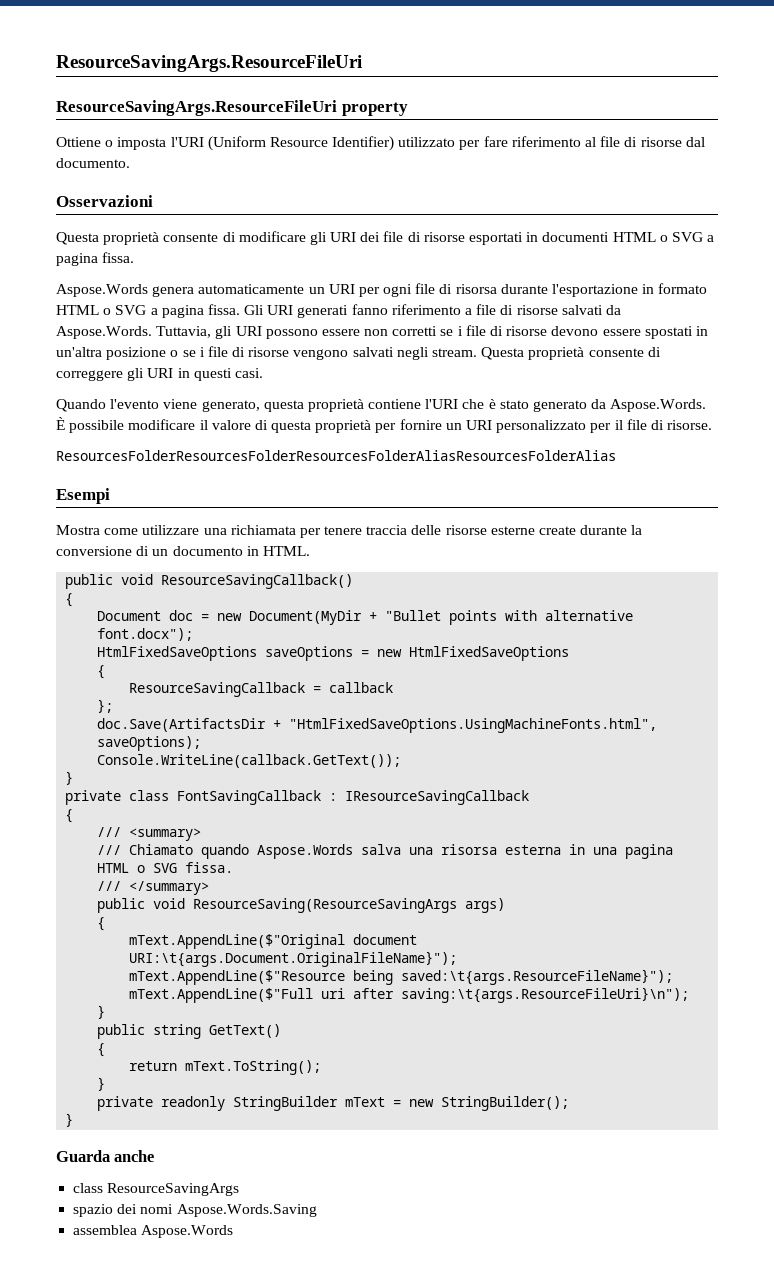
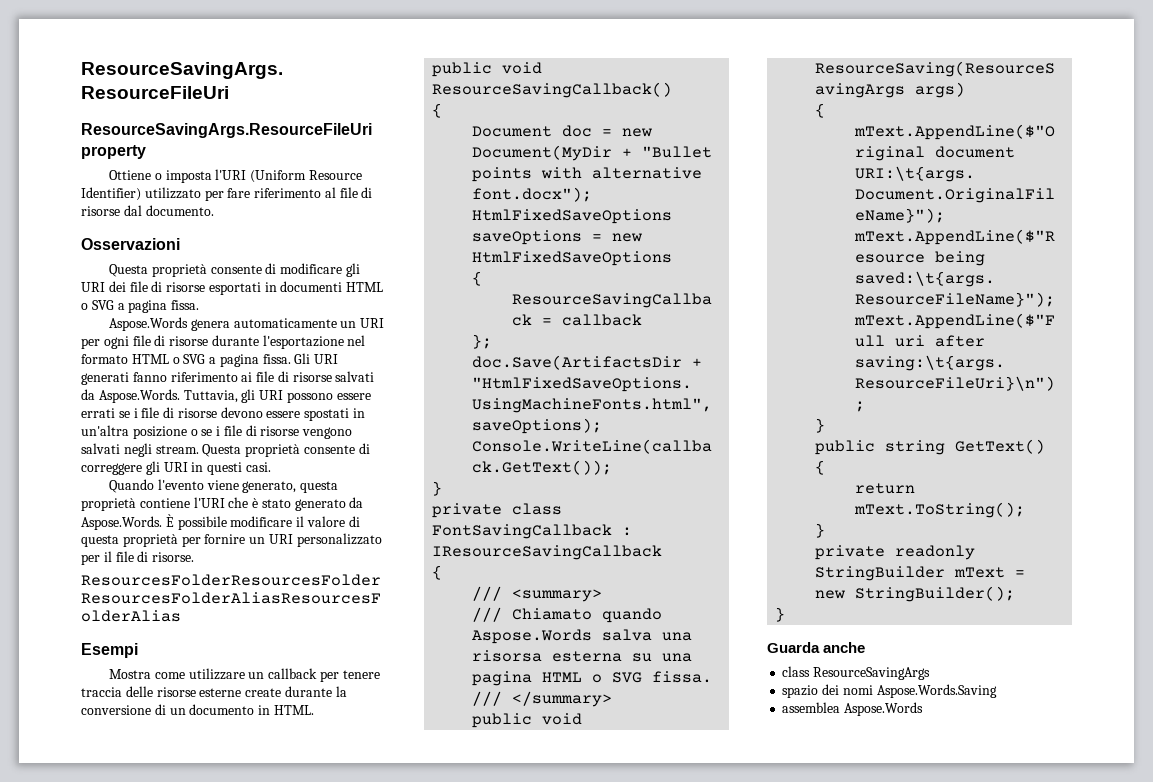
- Aspose.Words genera automaticamente un URI per ogni file di risorsa durante l'esportazione in formato HTML o SVG a pagina fissa.
+ Aspose.Words genera automaticamente un URI per ogni file di risorse durante l'esportazione nel formato HTML o SVG a pagina fissa.
- Gli URI generati fanno riferimento a file di risorse salvati da Aspose.Words. Tuttavia, gli URI possono essere non corretti se i file di risorse devono essere spostati in un'altra posizione o se i file di risorse vengono salvati negli stream.
+ Gli URI generati fanno riferimento ai file di risorse salvati da Aspose.Words. Tuttavia, gli URI possono essere errati se i file di risorse devono essere spostati in un'altra posizione o se i file di risorse vengono salvati negli stream.
- Mostra come utilizzare una richiamata per tenere traccia delle risorse esterne create durante la conversione di un documento in HTML.
+ Mostra come utilizzare un callback per tenere traccia delle risorse esterne create durante la conversione di un documento in HTML.
- /// Chiamato quando Aspose.Words salva una risorsa esterna in una pagina HTML o SVG fissa.
+ /// Chiamato quando Aspose.Words salva una risorsa esterna su una pagina HTML o SVG fissa.

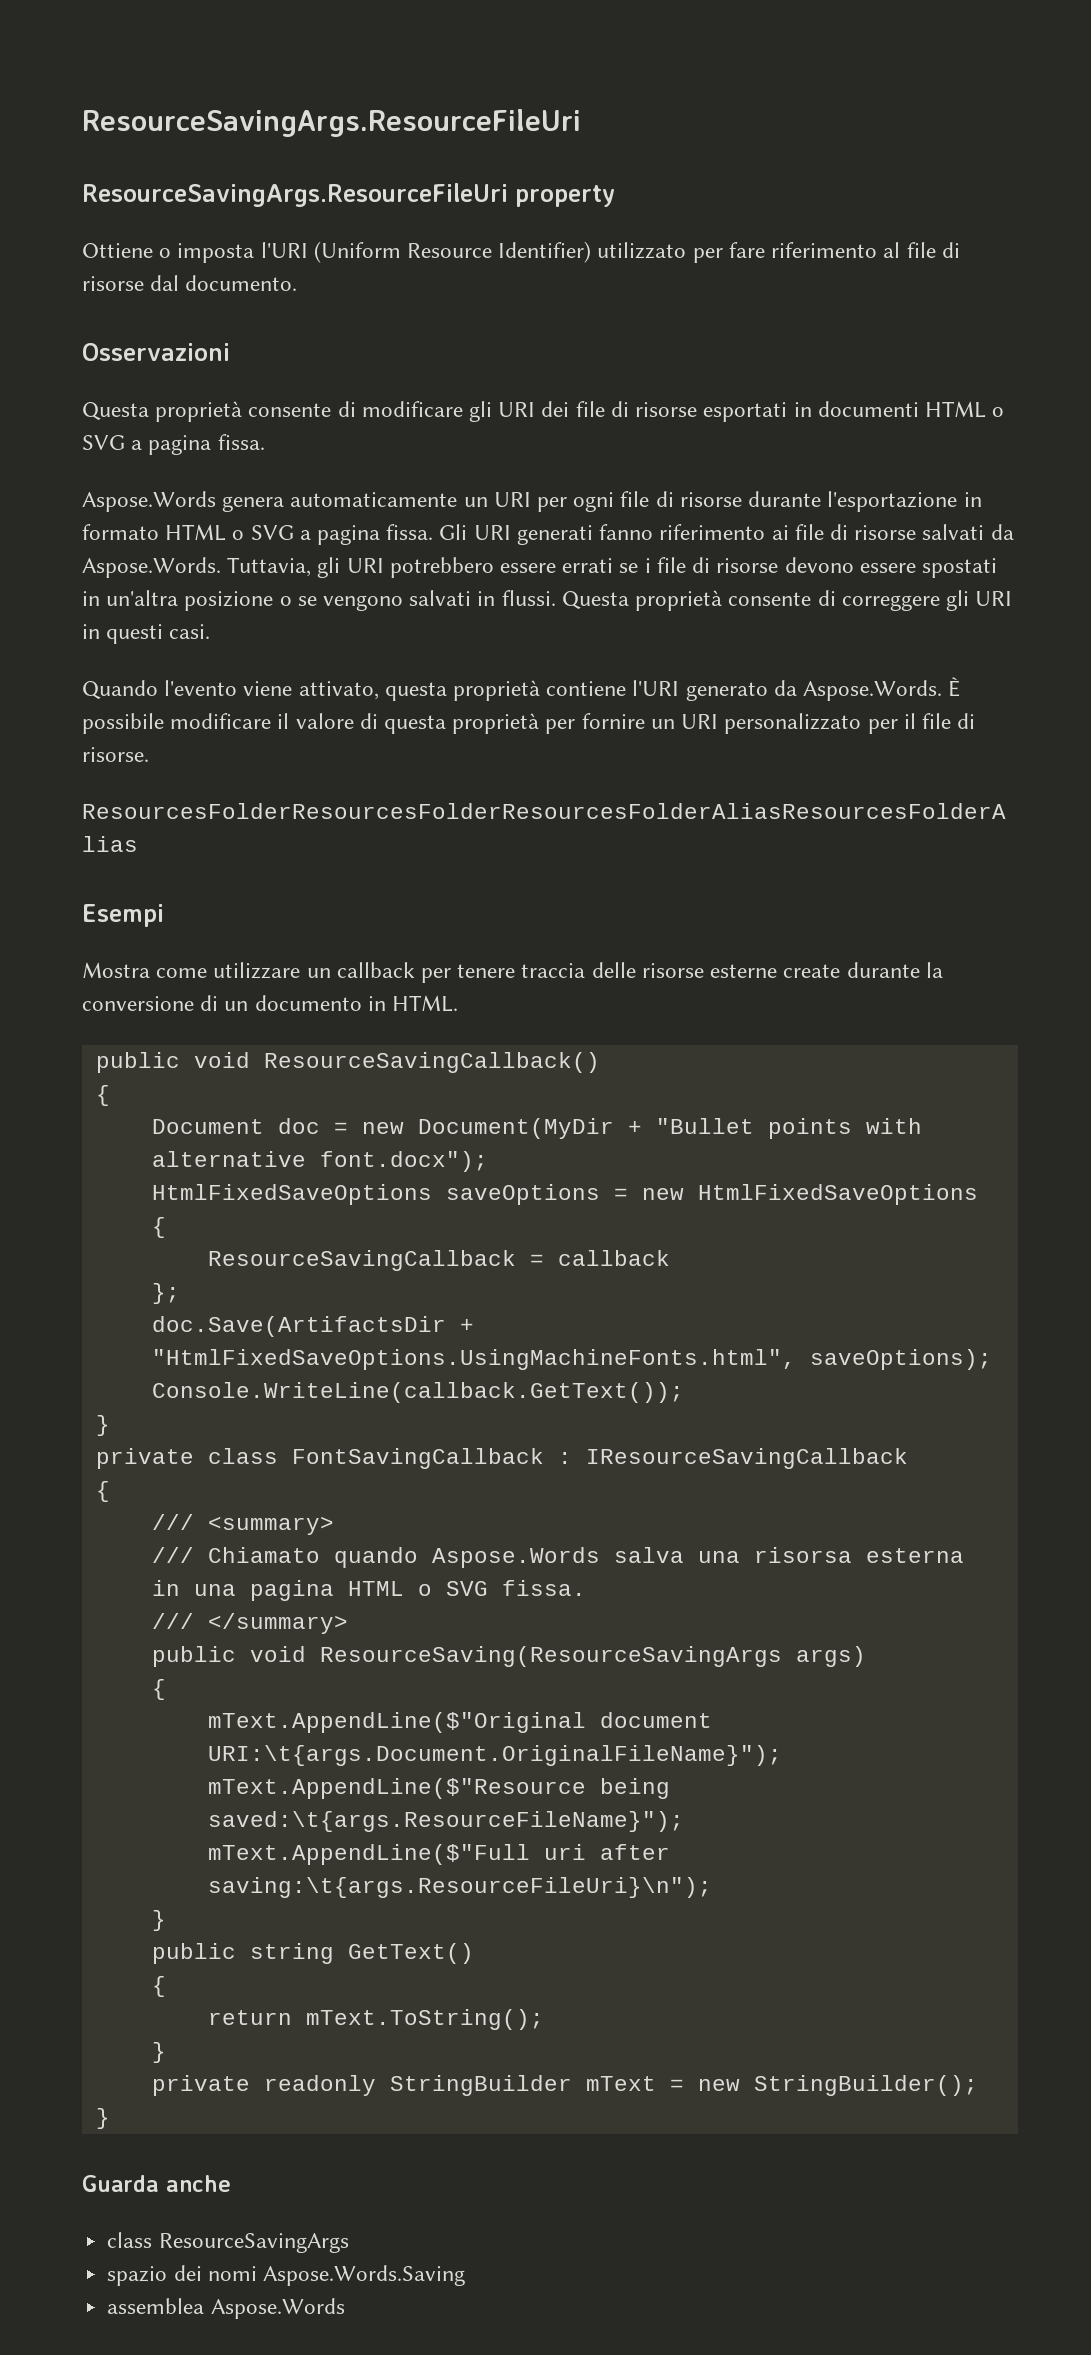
- Aspose.Words genera automaticamente un URI per ogni file di risorse durante l'esportazione nel formato HTML o SVG a pagina fissa.
+ Aspose.Words genera automaticamente un URI per ogni file di risorse durante l'esportazione in formato HTML o SVG a pagina fissa.
- Gli URI generati fanno riferimento ai file di risorse salvati da Aspose.Words. Tuttavia, gli URI possono essere errati se i file di risorse devono essere spostati in un'altra posizione o se i file di risorse vengono salvati negli stream.
+ Gli URI generati fanno riferimento ai file di risorse salvati da Aspose.Words. Tuttavia, gli URI potrebbero essere errati se i file di risorse devono essere spostati in un'altra posizione o se vengono salvati in flussi.
- Quando l'evento viene generato, questa proprietà contiene l'URI che è stato generato da Aspose.Words. È possibile modificare il valore di questa proprietà per fornire un URI personalizzato per il file di risorse.
+ Quando l'evento viene attivato, questa proprietà contiene l'URI generato da Aspose.Words. È possibile modificare il valore di questa proprietà per fornire un URI personalizzato per il file di risorse.
- /// Chiamato quando Aspose.Words salva una risorsa esterna su una pagina HTML o SVG fissa.
+ /// Chiamato quando Aspose.Words salva una risorsa esterna in una pagina HTML o SVG fissa.

